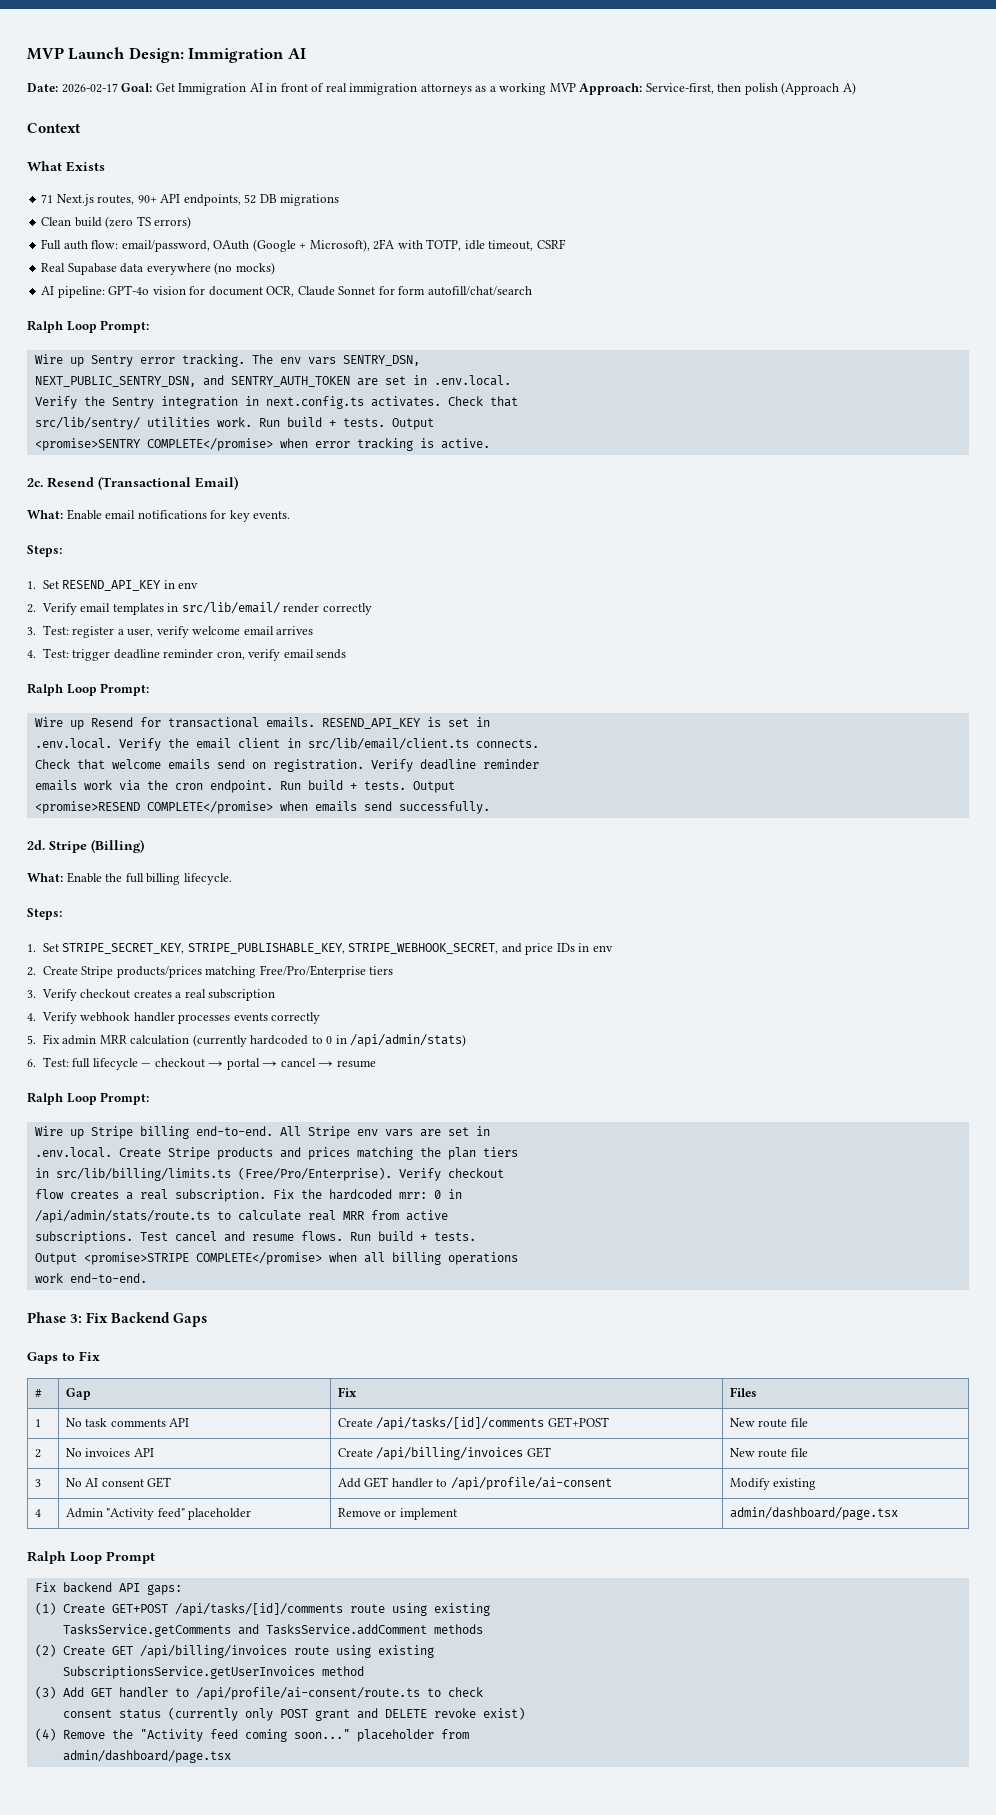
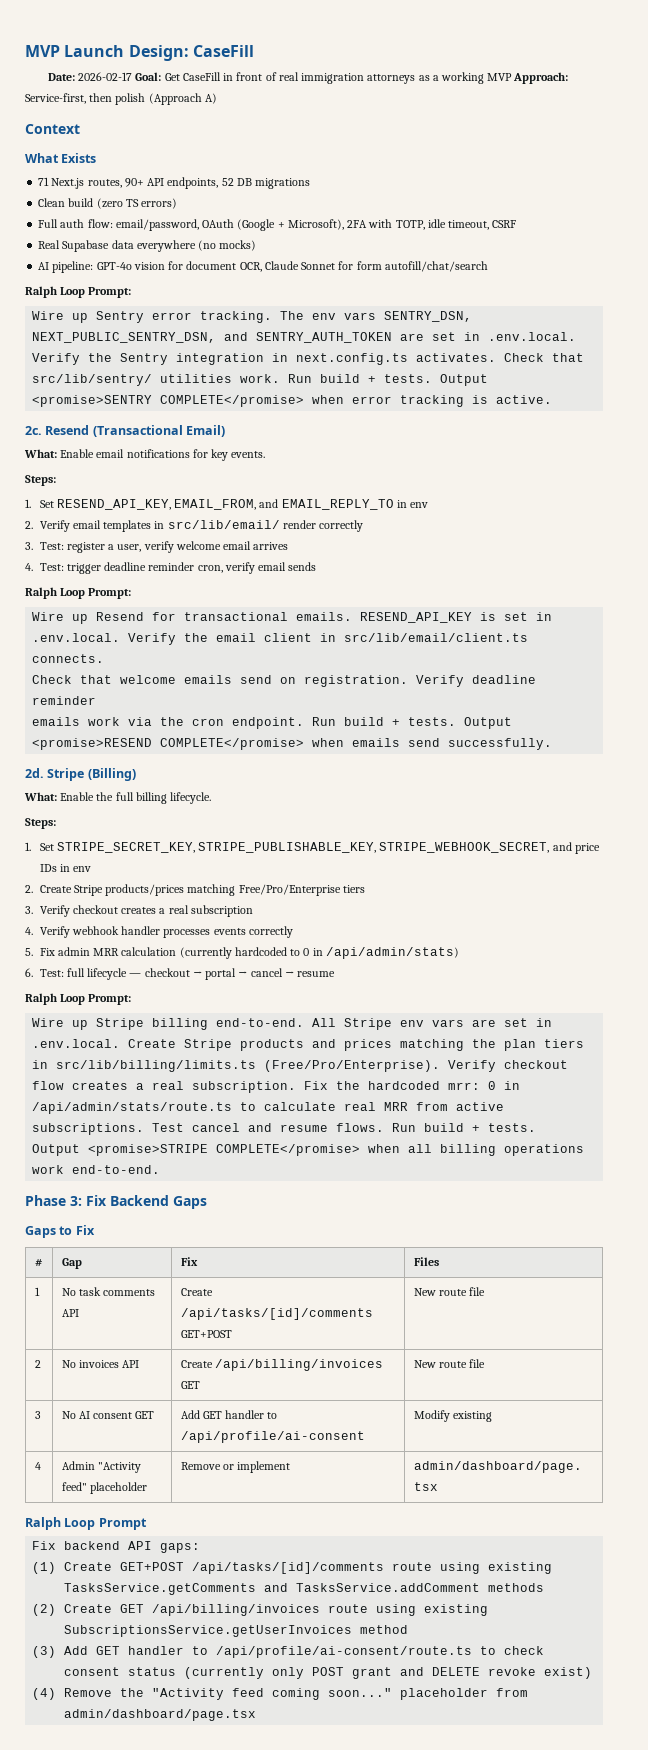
- MVP Launch Design: Immigration AI
+ MVP Launch Design: CaseFill
- Date: 2026-02-17 Goal: Get Immigration AI in front of real immigration attorneys as a working MVP Approach: Service-first, then polish (Approach A)
+ Date: 2026-02-17 Goal: Get CaseFill in front of real immigration attorneys as a working MVP Approach: Service-first, then polish (Approach A)
- 1. Set RESEND_API_KEY in env
+ 1. Set RESEND_API_KEY, EMAIL_FROM, and EMAIL_REPLY_TO in env

